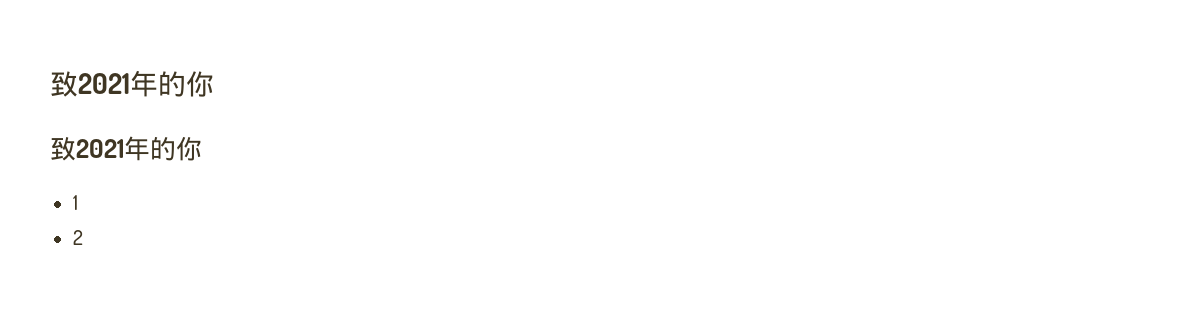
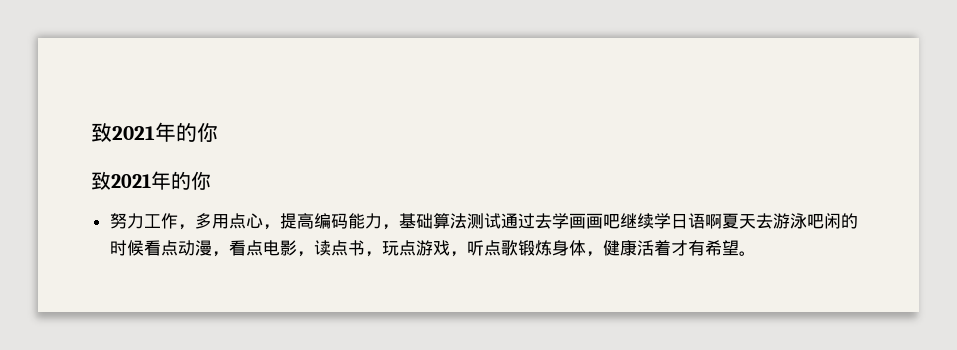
- 1
- 2
+ 努力工作，多用点心，提高编码能力，基础算法测试通过去学画画吧继续学日语啊夏天去游泳吧闲的时候看点动漫，看点电影，读点书，玩点游戏，听点歌锻炼身体，健康活着才有希望。

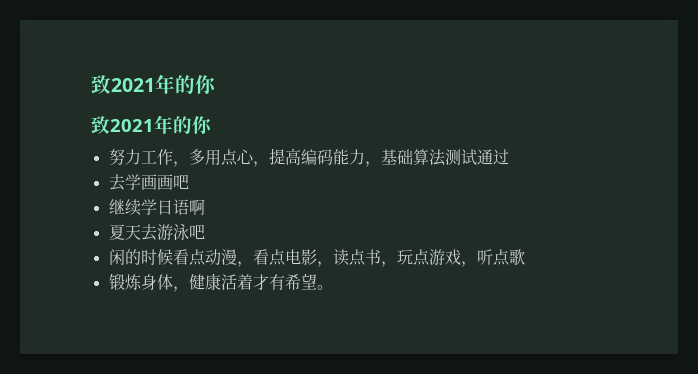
- 努力工作，多用点心，提高编码能力，基础算法测试通过去学画画吧继续学日语啊夏天去游泳吧闲的时候看点动漫，看点电影，读点书，玩点游戏，听点歌锻炼身体，健康活着才有希望。
+ 努力工作，多用点心，提高编码能力，基础算法测试通过
+ 去学画画吧
+ 继续学日语啊
+ 夏天去游泳吧
+ 闲的时候看点动漫，看点电影，读点书，玩点游戏，听点歌
+ 锻炼身体，健康活着才有希望。

